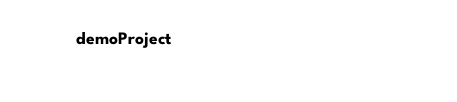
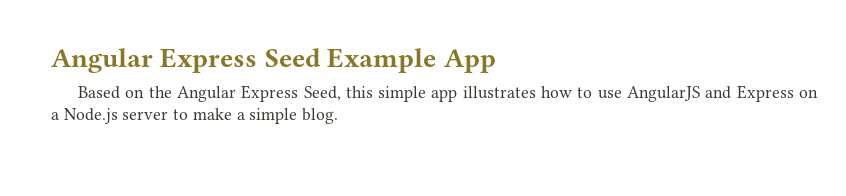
- demoProject
+ Angular Express Seed Example App
+ Based on the Angular Express Seed, this simple app illustrates how to use AngularJS and Express on a Node.js server to make a simple blog.

